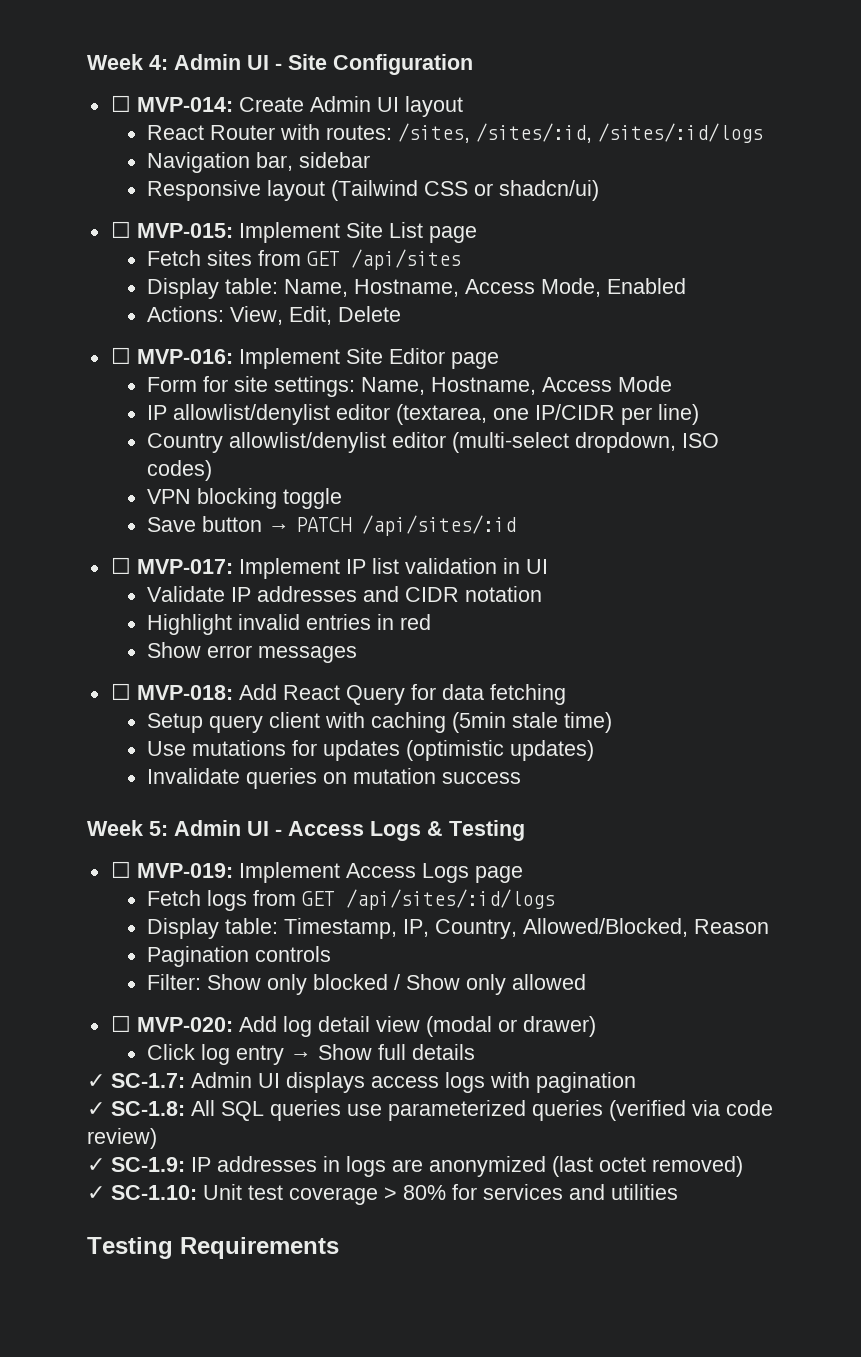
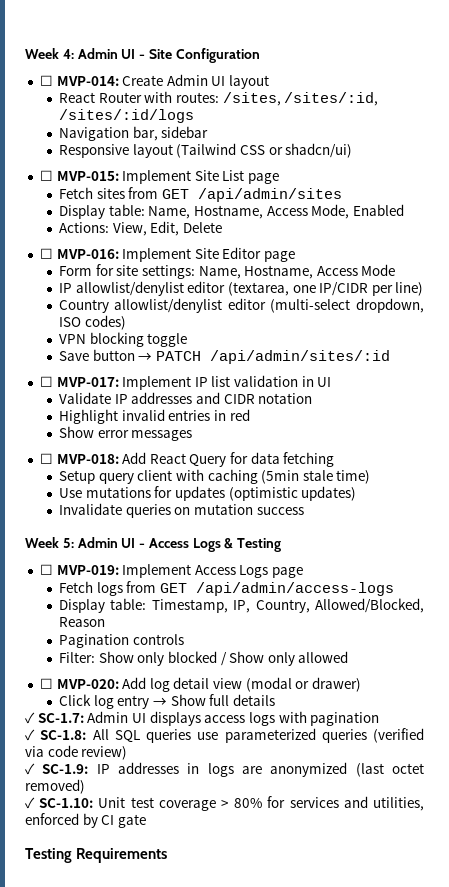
- Fetch sites from GET /api/sites
+ Fetch sites from GET /api/admin/sites
- Save button → PATCH /api/sites/:id
+ Save button → PATCH /api/admin/sites/:id
- Fetch logs from GET /api/sites/:id/logs
+ Fetch logs from GET /api/admin/access-logs
- ✓ SC-1.10: Unit test coverage > 80% for services and utilities
+ ✓ SC-1.10: Unit test coverage > 80% for services and utilities, enforced by CI gate

